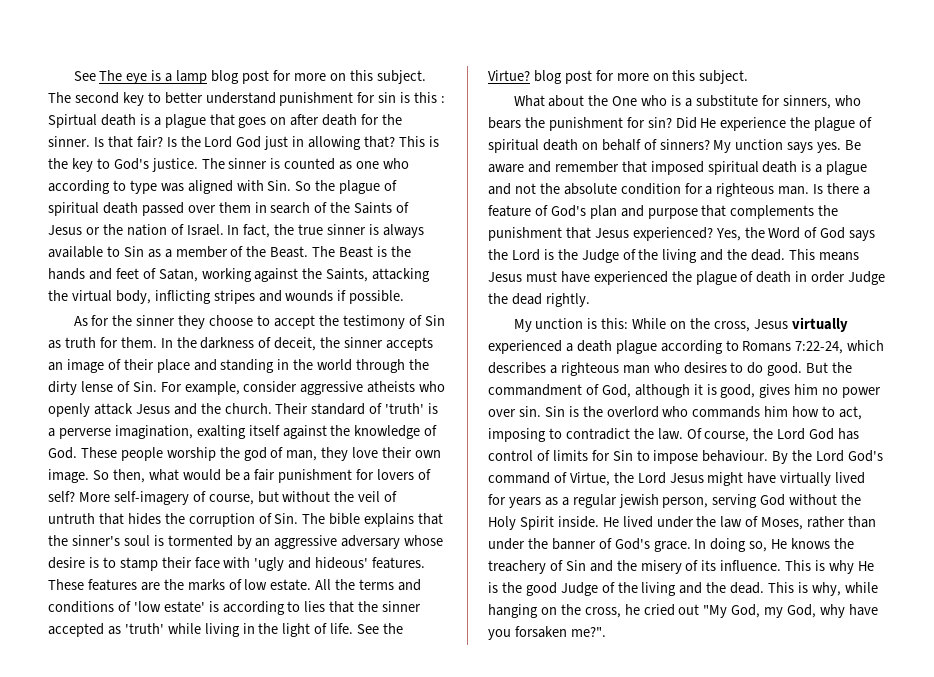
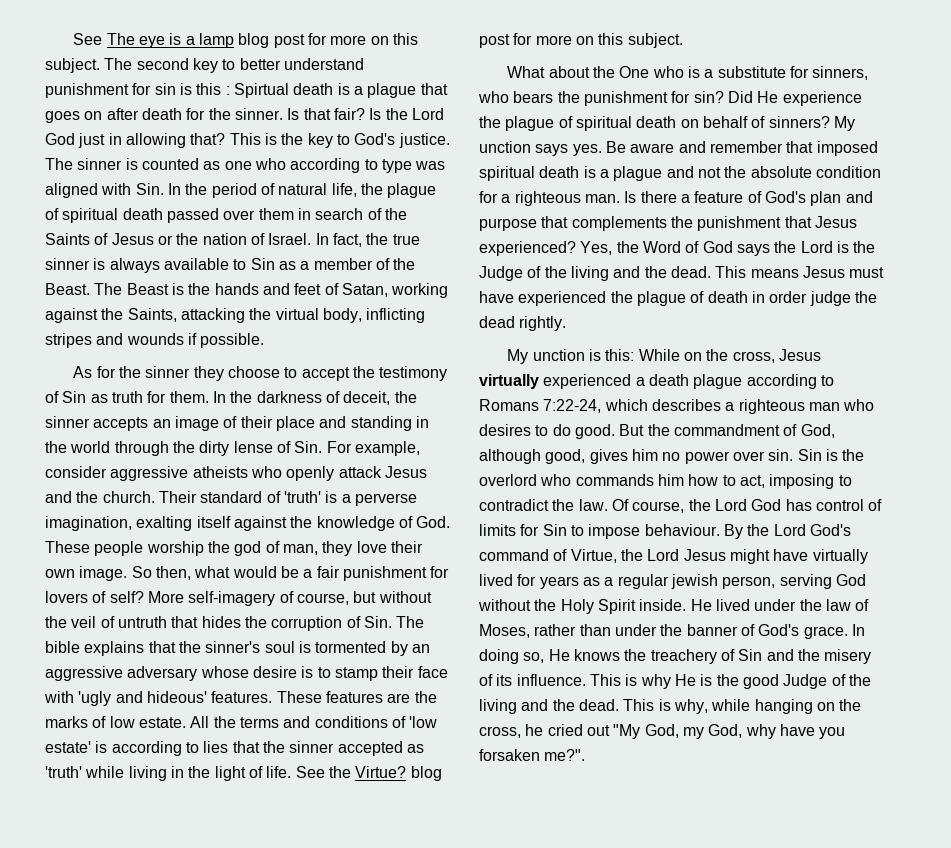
- The sinner is counted as one who according to type was aligned with Sin. So the plague of spiritual death passed over them in search of the Saints of Jesus or the nation of Israel.
+ The sinner is counted as one who according to type was aligned with Sin. In the period of natural life, the plague of spiritual death passed over them in search of the Saints of Jesus or the nation of Israel.
- This means Jesus must have experienced the plague of death in order Judge the dead rightly.
+ This means Jesus must have experienced the plague of death in order judge the dead rightly.
- But the commandment of God, although it is good, gives him no power over sin.
+ But the commandment of God, although good, gives him no power over sin.

